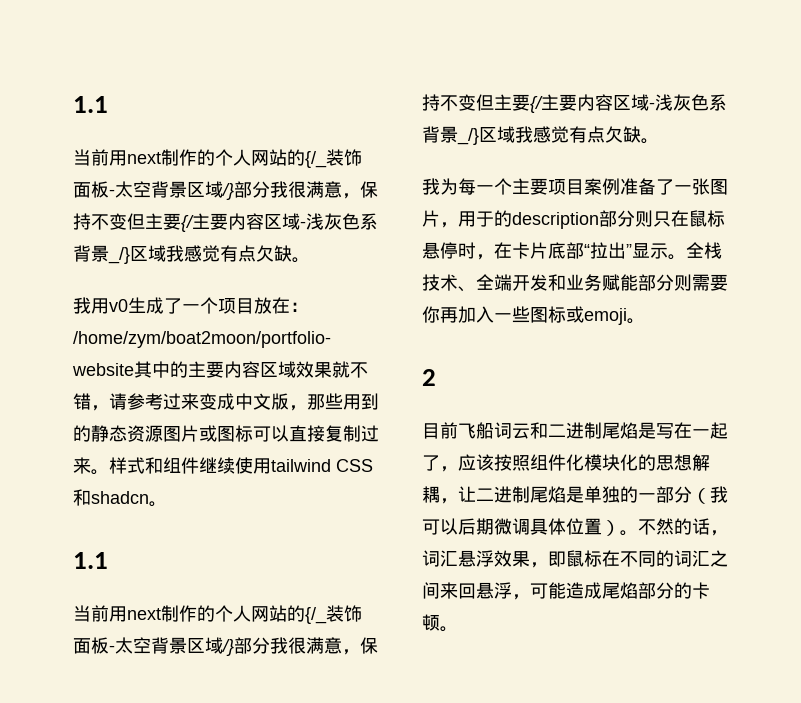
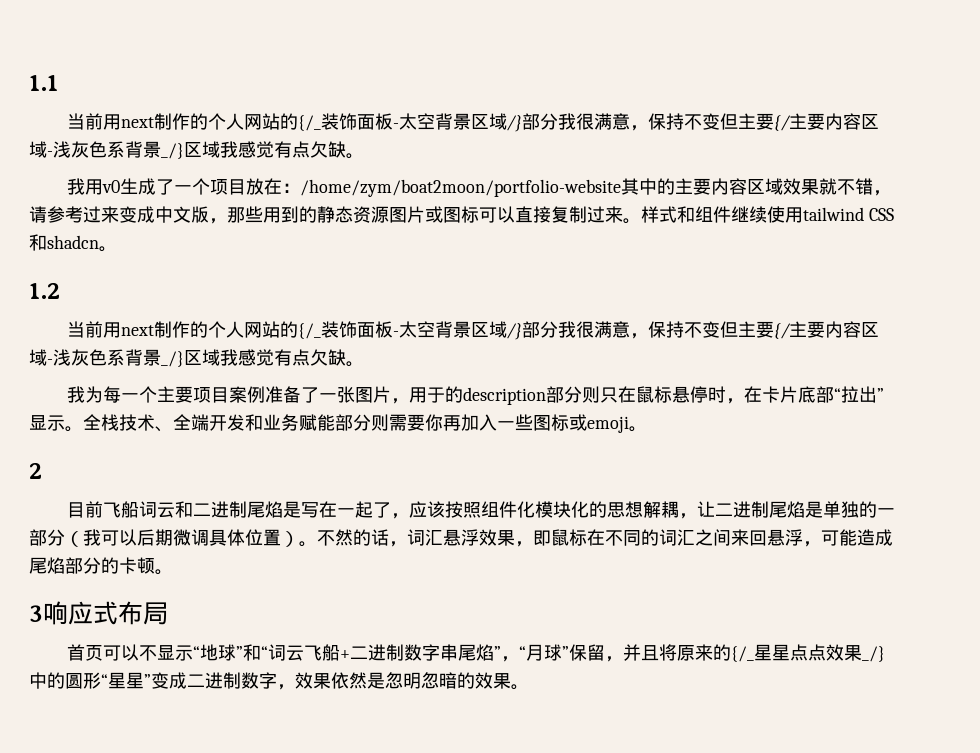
  样式和组件继续使用tailwind CSS和shadcn。
- 1.1
+ 1.2
+ 3响应式布局
+ 首页可以不显示“地球”和“词云飞船+二进制数字串尾焰”，“月球”保留，并且将原来的{/_星星点点效果_/}中的圆形“星星”变成二进制数字，效果依然是忽明忽暗的效果。

